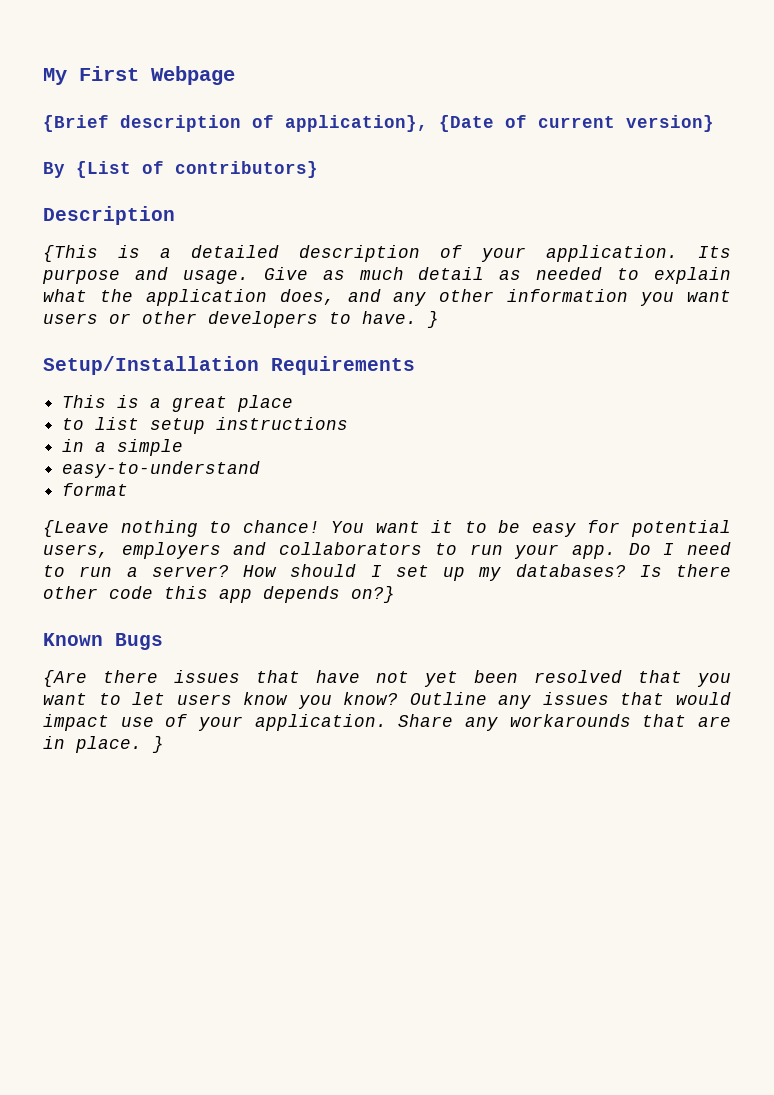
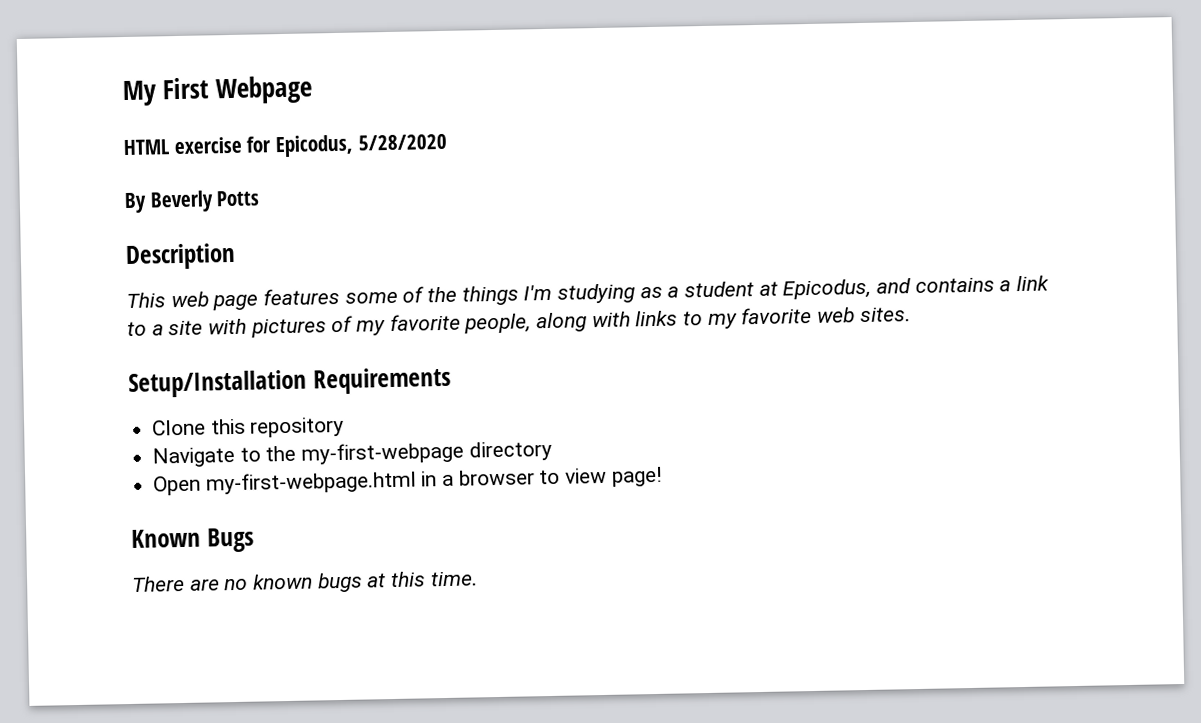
- {Brief description of application}, {Date of current version}
- By {List of contributors}
+ HTML exercise for Epicodus, 5/28/2020
+ By Beverly Potts
  Description
- {This is a detailed description of your application. Its purpose and usage. Give as much detail as needed to explain what the application does, and any other information you want users or other developers to have. }
+ This web page features some of the things I'm studying as a student at Epicodus, and contains a link to a site with pictures of my favorite people, along with links to my favorite web sites.
  Setup/Installation Requirements
- This is a great place
- to list setup instructions
- in a simple
- easy-to-understand
- format
- {Leave nothing to chance! You want it to be easy for potential users, employers and collaborators to run your app. Do I need to run a server? How should I set up my databases? Is there other code this app depends on?}
+ Clone this repository
+ Navigate to the my-first-webpage directory
+ Open my-first-webpage.html in a browser to view page!
  Known Bugs
- {Are there issues that have not yet been resolved that you want to let users know you know? Outline any issues that would impact use of your application. Share any workarounds that are in place. }
+ There are no known bugs at this time.

